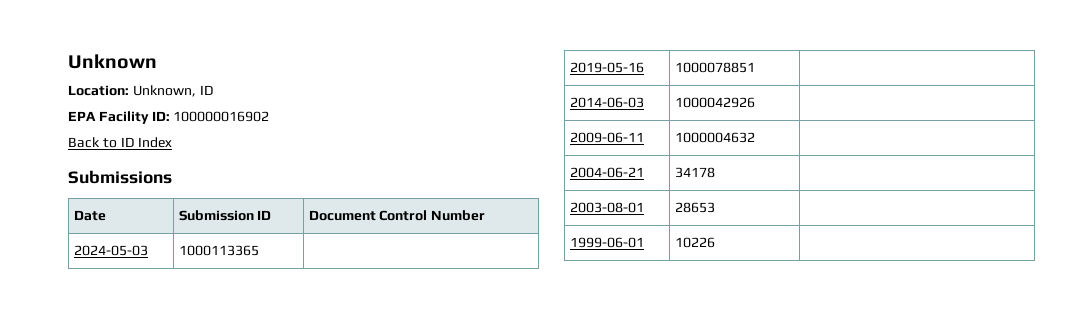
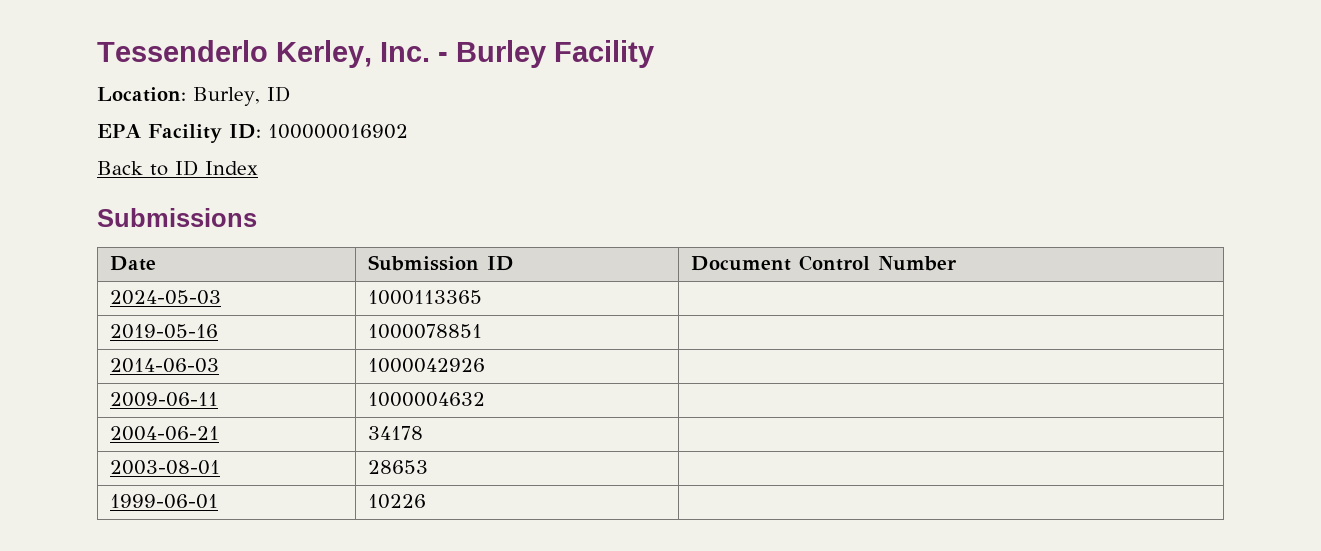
- Unknown
+ Tessenderlo Kerley, Inc. - Burley Facility
- Location: Unknown, ID
+ Location: Burley, ID

